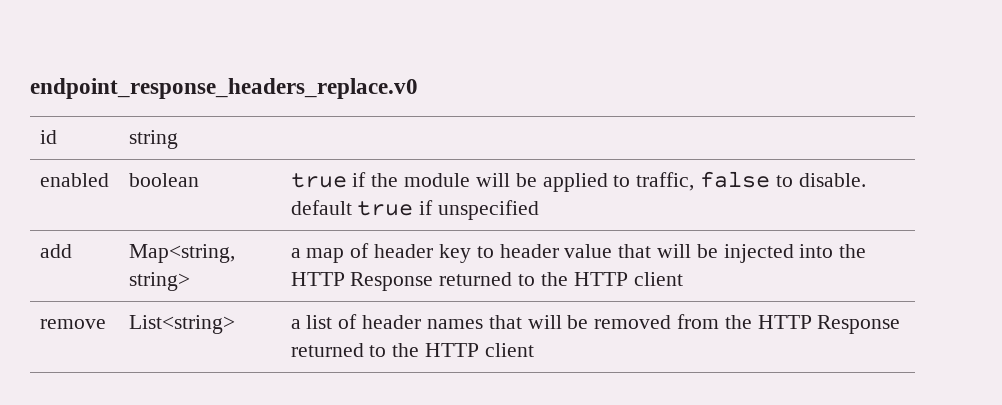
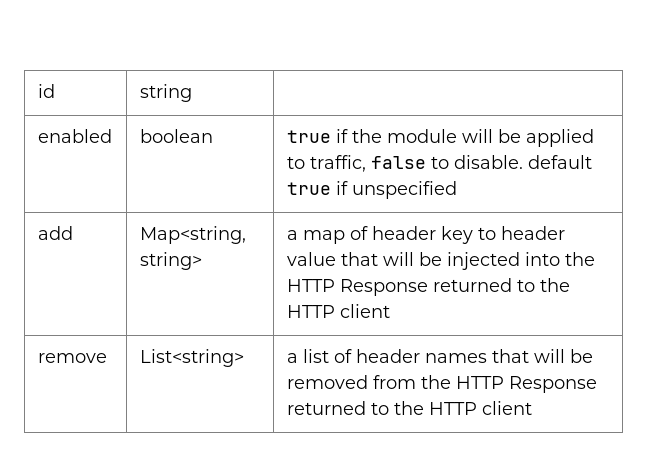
- endpoint_response_headers_replace.v0

